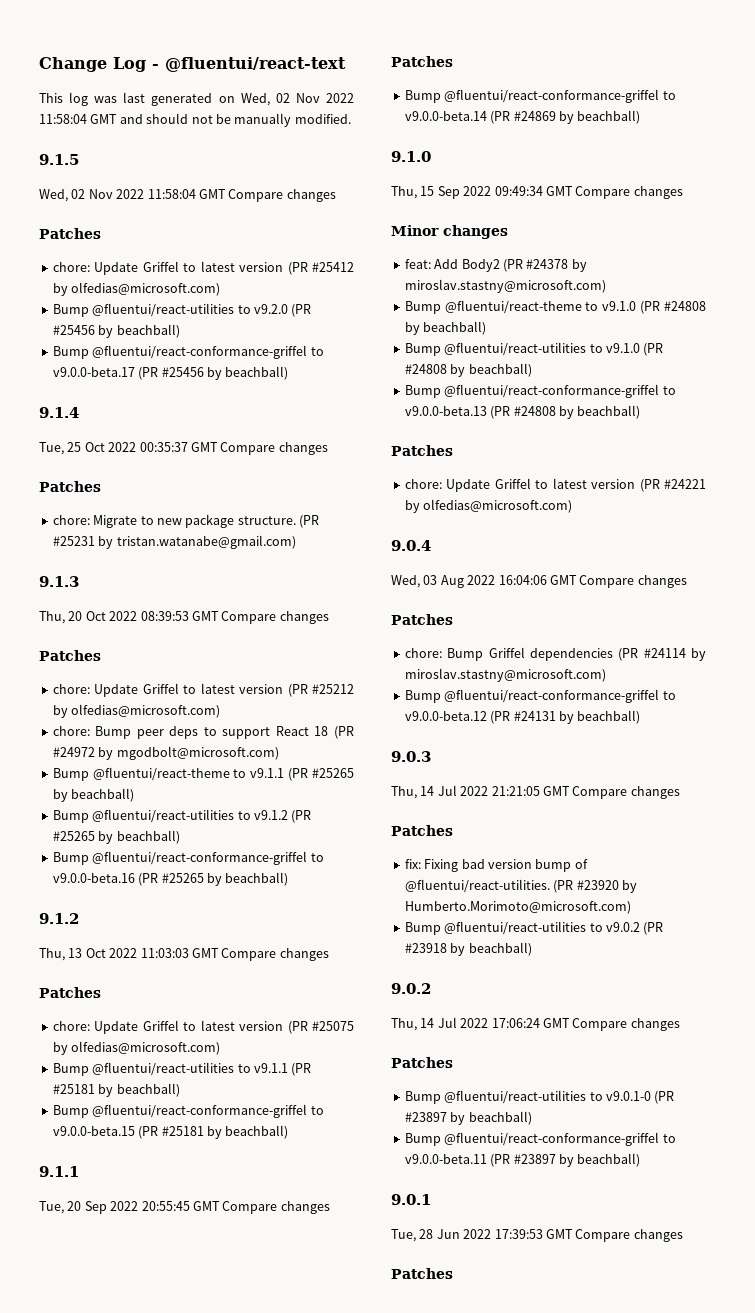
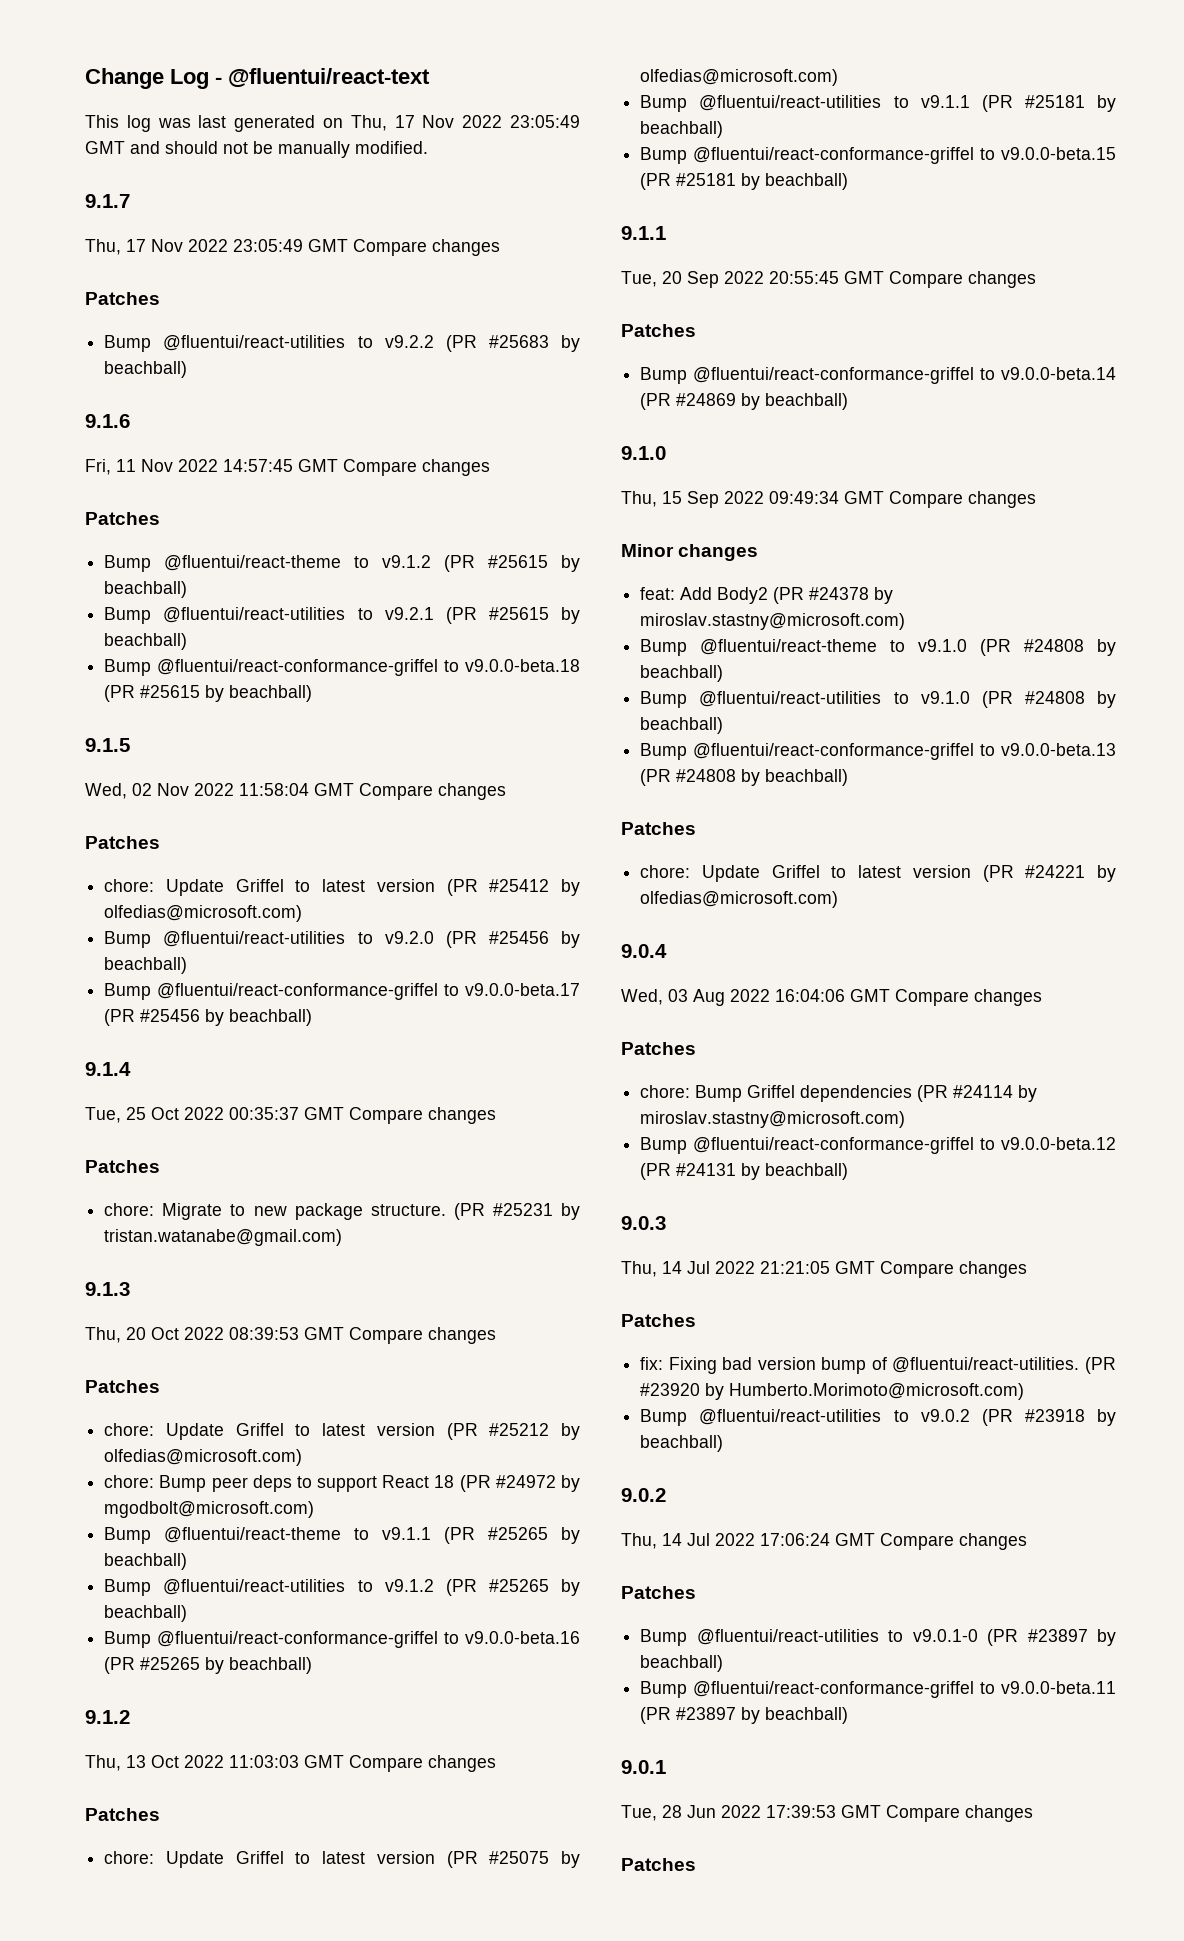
- This log was last generated on Wed, 02 Nov 2022 11:58:04 GMT and should not be manually modified.
+ This log was last generated on Thu, 17 Nov 2022 23:05:49 GMT and should not be manually modified.
+ 9.1.7
+ Thu, 17 Nov 2022 23:05:49 GMT Compare changes
+ Patches
+ Bump @fluentui/react-utilities to v9.2.2 (PR #25683 by beachball)
+ 9.1.6
+ Fri, 11 Nov 2022 14:57:45 GMT Compare changes
+ Patches
+ Bump @fluentui/react-theme to v9.1.2 (PR #25615 by beachball)
+ Bump @fluentui/react-utilities to v9.2.1 (PR #25615 by beachball)
+ Bump @fluentui/react-conformance-griffel to v9.0.0-beta.18 (PR #25615 by beachball)

